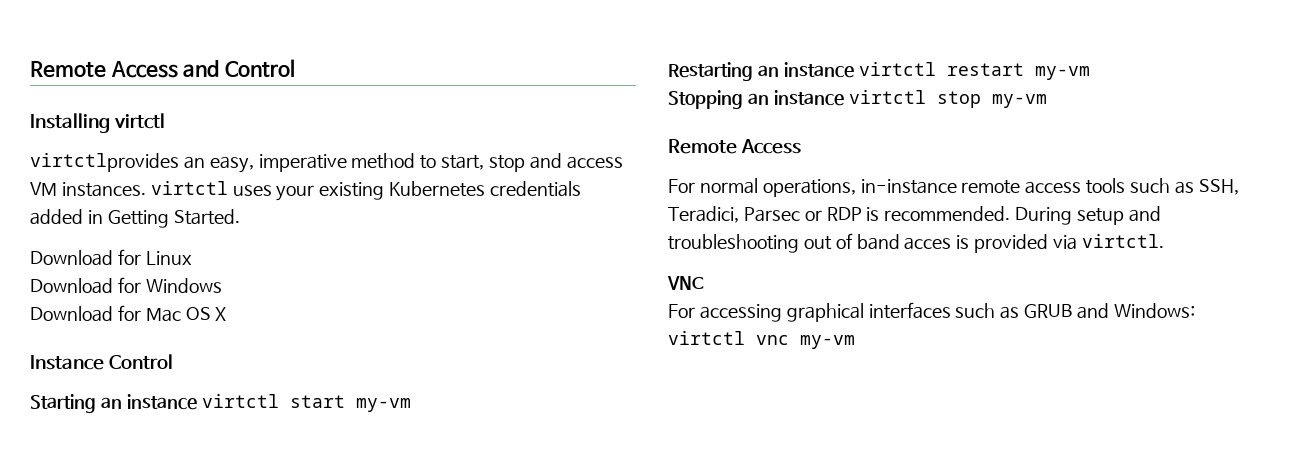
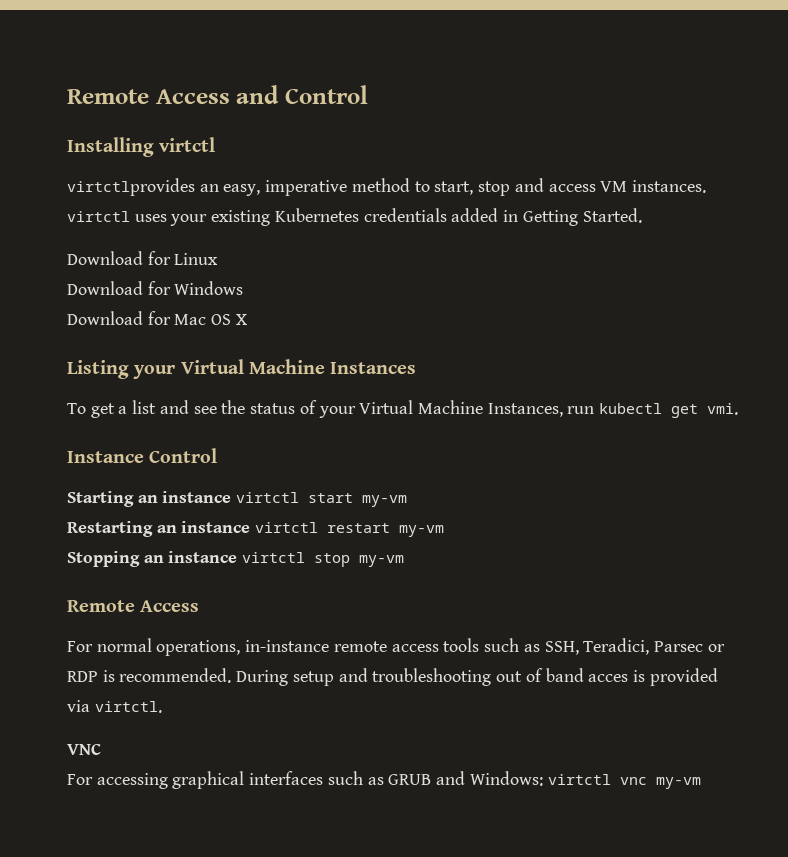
+ Listing your Virtual Machine Instances
+ To get a list and see the status of your Virtual Machine Instances, run kubectl get vmi.

